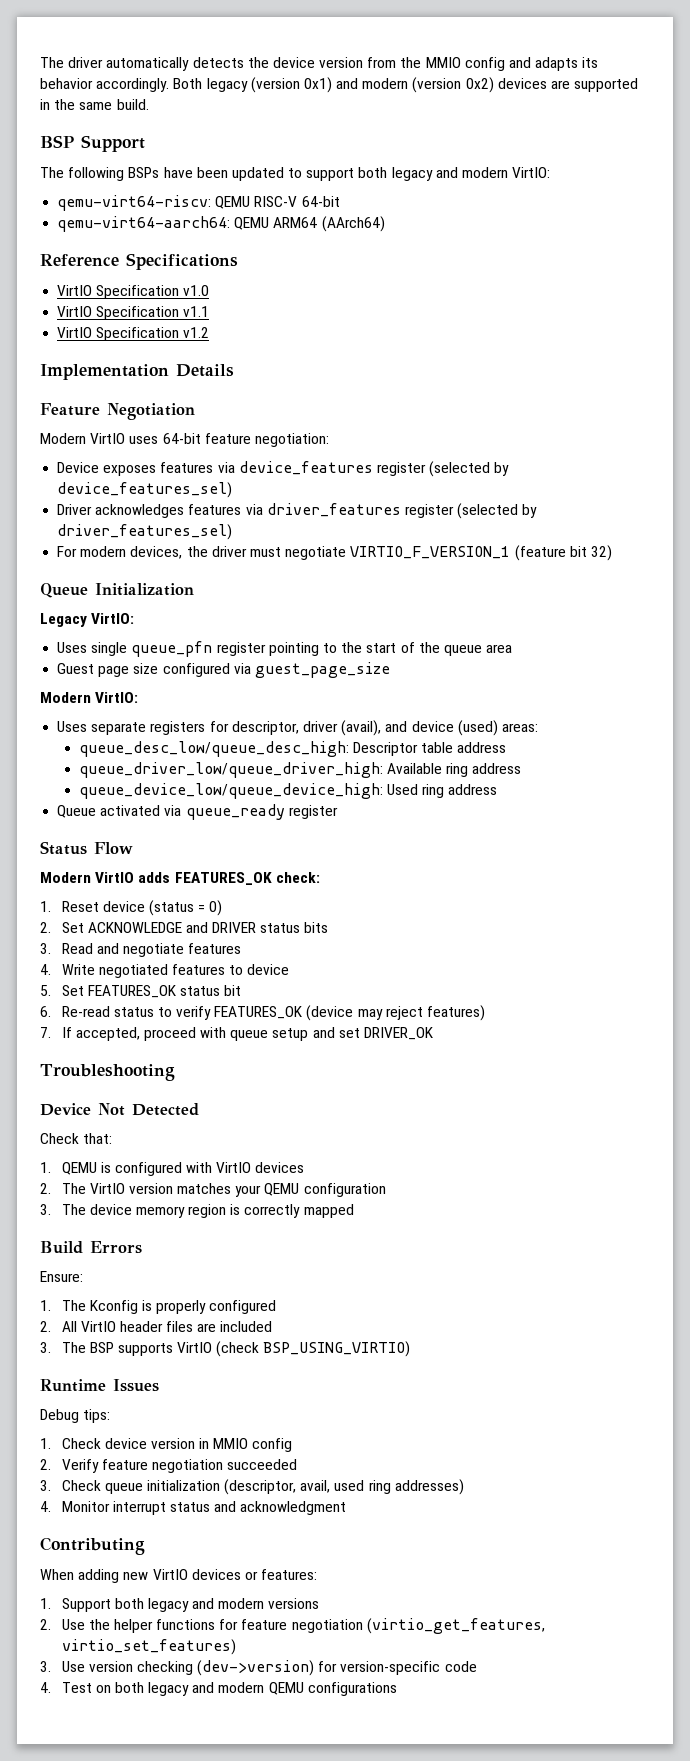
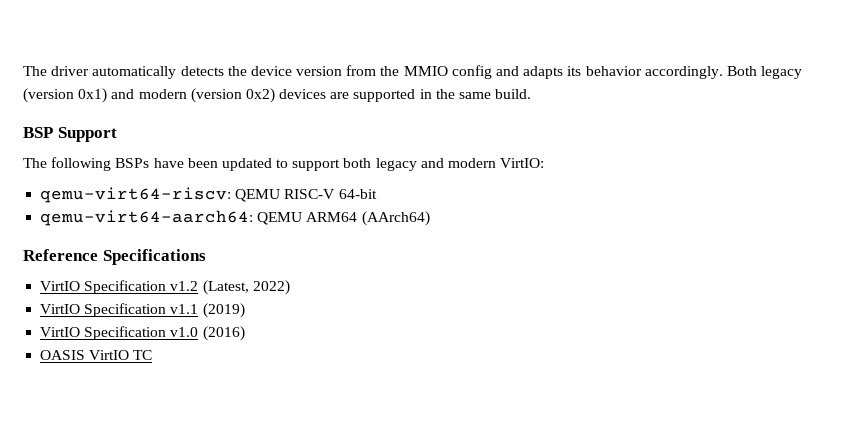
- VirtIO Specification v1.0
+ VirtIO Specification v1.2 (Latest, 2022)
- VirtIO Specification v1.1
- VirtIO Specification v1.2
- Implementation Details
- Feature Negotiation
- Modern VirtIO uses 64-bit feature negotiation:
- Device exposes features via device_features register (selected by device_features_sel)
- Driver acknowledges features via driver_features register (selected by driver_features_sel)
- For modern devices, the driver must negotiate VIRTIO_F_VERSION_1 (feature bit 32)
- Queue Initialization
- Legacy VirtIO:
- Uses single queue_pfn register pointing to the start of the queue area
- Guest page size configured via guest_page_size
- Modern VirtIO:
- Uses separate registers for descriptor, driver (avail), and device (used) areas:
- queue_desc_low/queue_desc_high: Descriptor table address
- queue_driver_low/queue_driver_high: Available ring address
- queue_device_low/queue_device_high: Used ring address
- Queue activated via queue_ready register
- Status Flow
- Modern VirtIO adds FEATURES_OK check:
- 1. Reset device (status = 0)
- 2. Set ACKNOWLEDGE and DRIVER status bits
- 3. Read and negotiate features
- 4. Write negotiated features to device
- 5. Set FEATURES_OK status bit
- 6. Re-read status to verify FEATURES_OK (device may reject features)
- 7. If accepted, proceed with queue setup and set DRIVER_OK
- Troubleshooting
- Device Not Detected
- Check that:
- 1. QEMU is configured with VirtIO devices
- 2. The VirtIO version matches your QEMU configuration
- 3. The device memory region is correctly mapped
- Build Errors
- Ensure:
- 1. The Kconfig is properly configured
- 2. All VirtIO header files are included
- 3. The BSP supports VirtIO (check BSP_USING_VIRTIO)
- Runtime Issues
- Debug tips:
- 1. Check device version in MMIO config
- 2. Verify feature negotiation succeeded
- 3. Check queue initialization (descriptor, avail, used ring addresses)
- 4. Monitor interrupt status and acknowledgment
- Contributing
- When adding new VirtIO devices or features:
- 1. Support both legacy and modern versions
- 2. Use the helper functions for feature negotiation (virtio_get_features, virtio_set_features)
- 3. Use version checking (dev->version) for version-specific code
- 4. Test on both legacy and modern QEMU configurations
+ VirtIO Specification v1.1 (2019)
+ VirtIO Specification v1.0 (2016)
+ OASIS VirtIO TC

